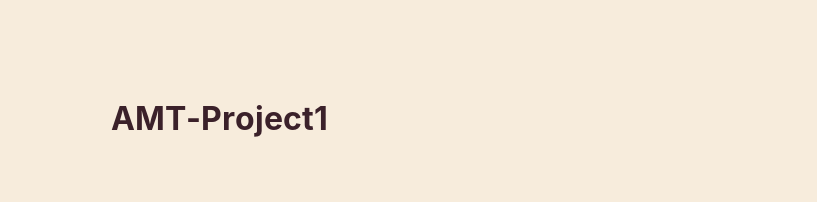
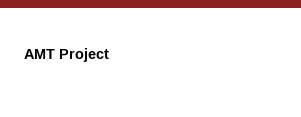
- AMT-Project1
+ AMT Project

